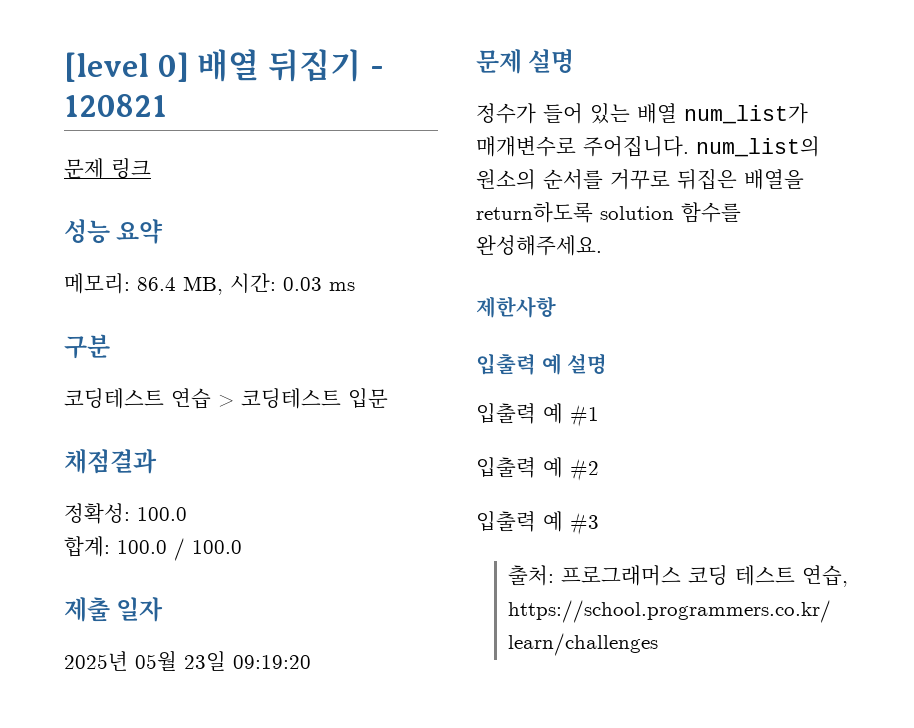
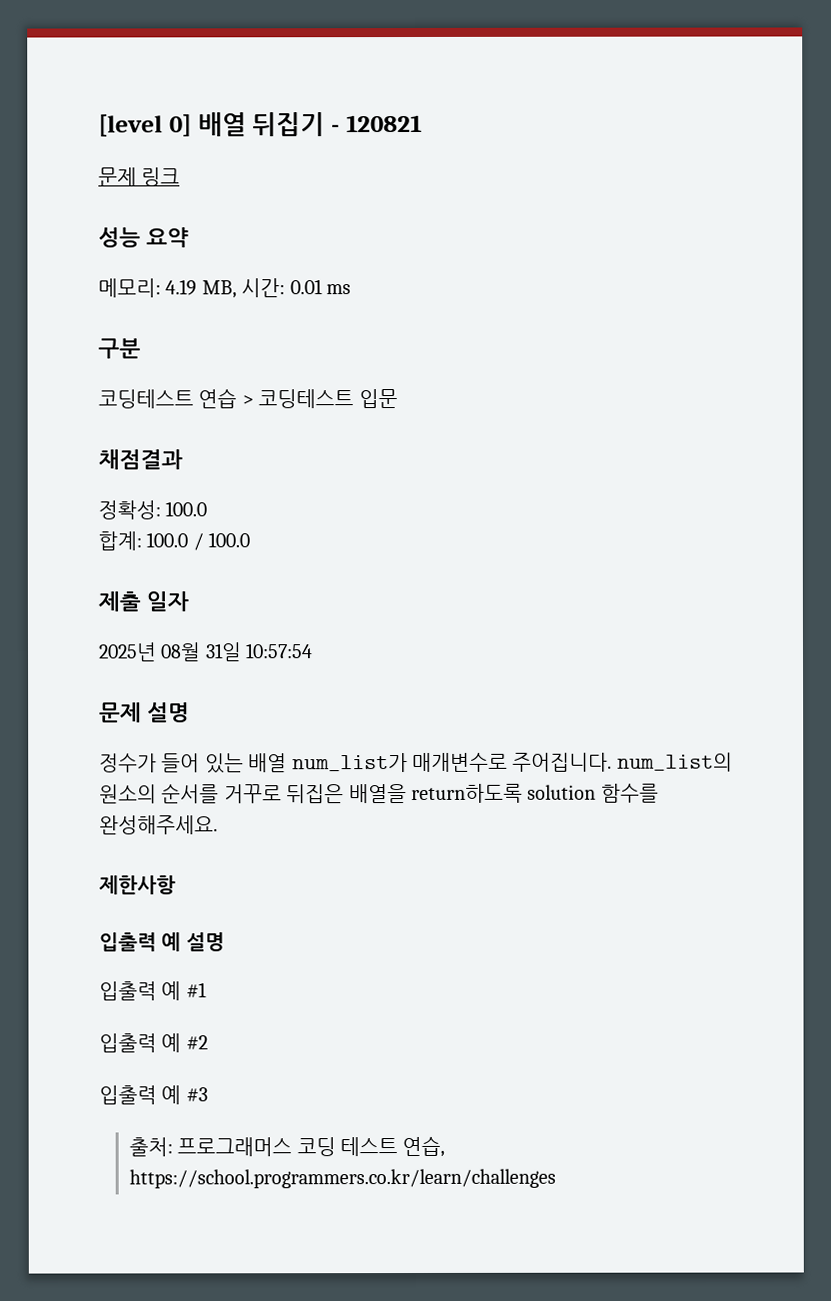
- 메모리: 86.4 MB, 시간: 0.03 ms
+ 메모리: 4.19 MB, 시간: 0.01 ms
- 2025년 05월 23일 09:19:20
+ 2025년 08월 31일 10:57:54

